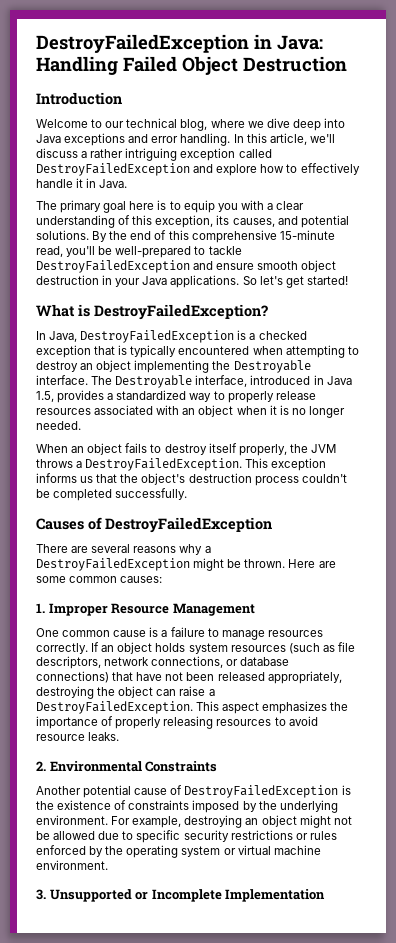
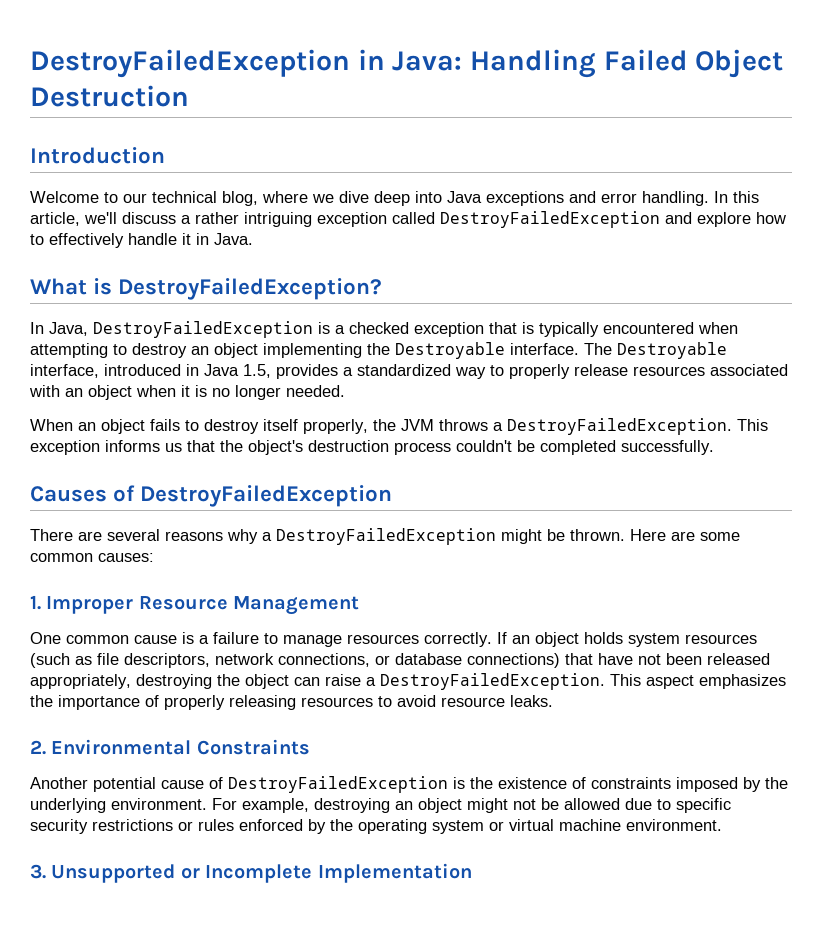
- The primary goal here is to equip you with a clear understanding of this exception, its causes, and potential solutions. By the end of this comprehensive 15-minute read, you'll be well-prepared to tackle DestroyFailedException and ensure smooth object destruction in your Java applications. So let's get started!

